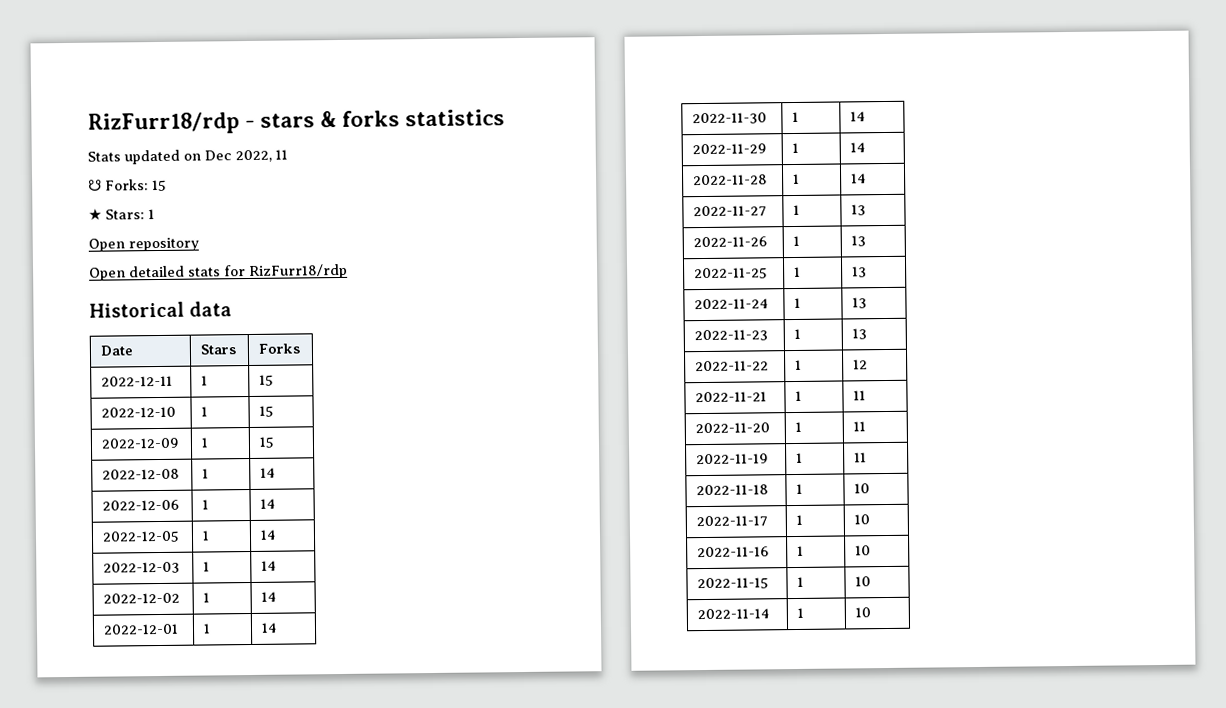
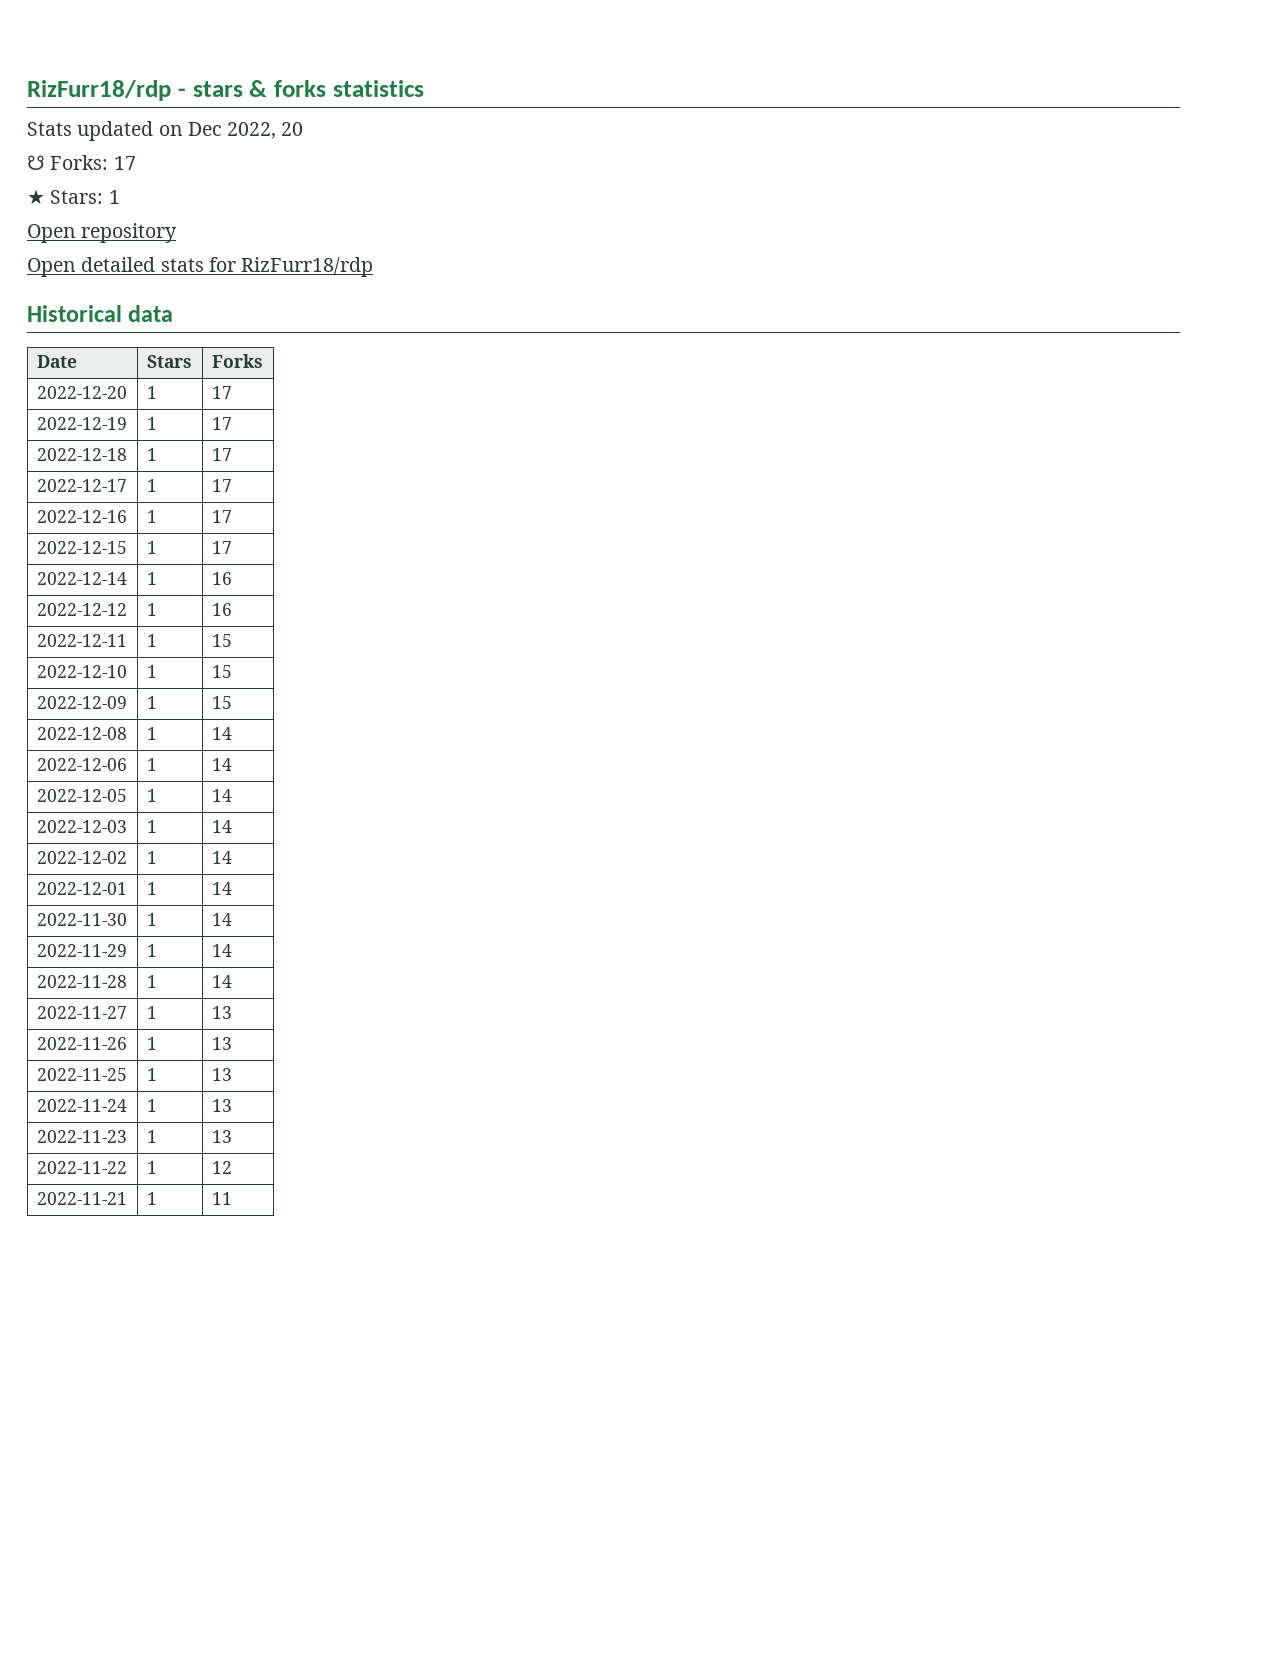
- Stats updated on Dec 2022, 11
+ Stats updated on Dec 2022, 20
- ☋ Forks: 15
+ ☋ Forks: 17
+ 2022-12-20 | 1 | 17
+ 2022-12-19 | 1 | 17
+ 2022-12-18 | 1 | 17
+ 2022-12-17 | 1 | 17
+ 2022-12-16 | 1 | 17
+ 2022-12-15 | 1 | 17
+ 2022-12-14 | 1 | 16
+ 2022-12-12 | 1 | 16
- 2022-11-20 | 1 | 11
- 2022-11-19 | 1 | 11
- 2022-11-18 | 1 | 10
- 2022-11-17 | 1 | 10
- 2022-11-16 | 1 | 10
- 2022-11-15 | 1 | 10
- 2022-11-14 | 1 | 10

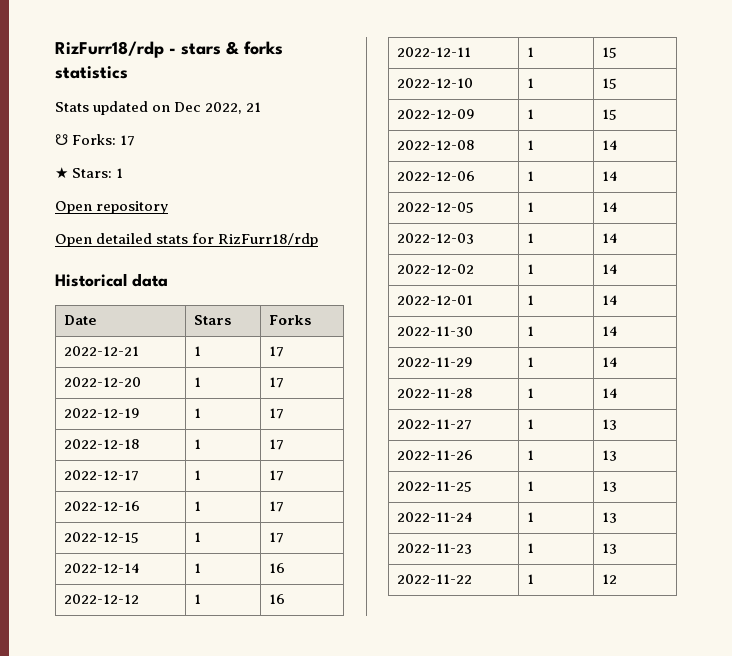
- Stats updated on Dec 2022, 20
+ Stats updated on Dec 2022, 21
+ 2022-12-21 | 1 | 17
- 2022-11-21 | 1 | 11

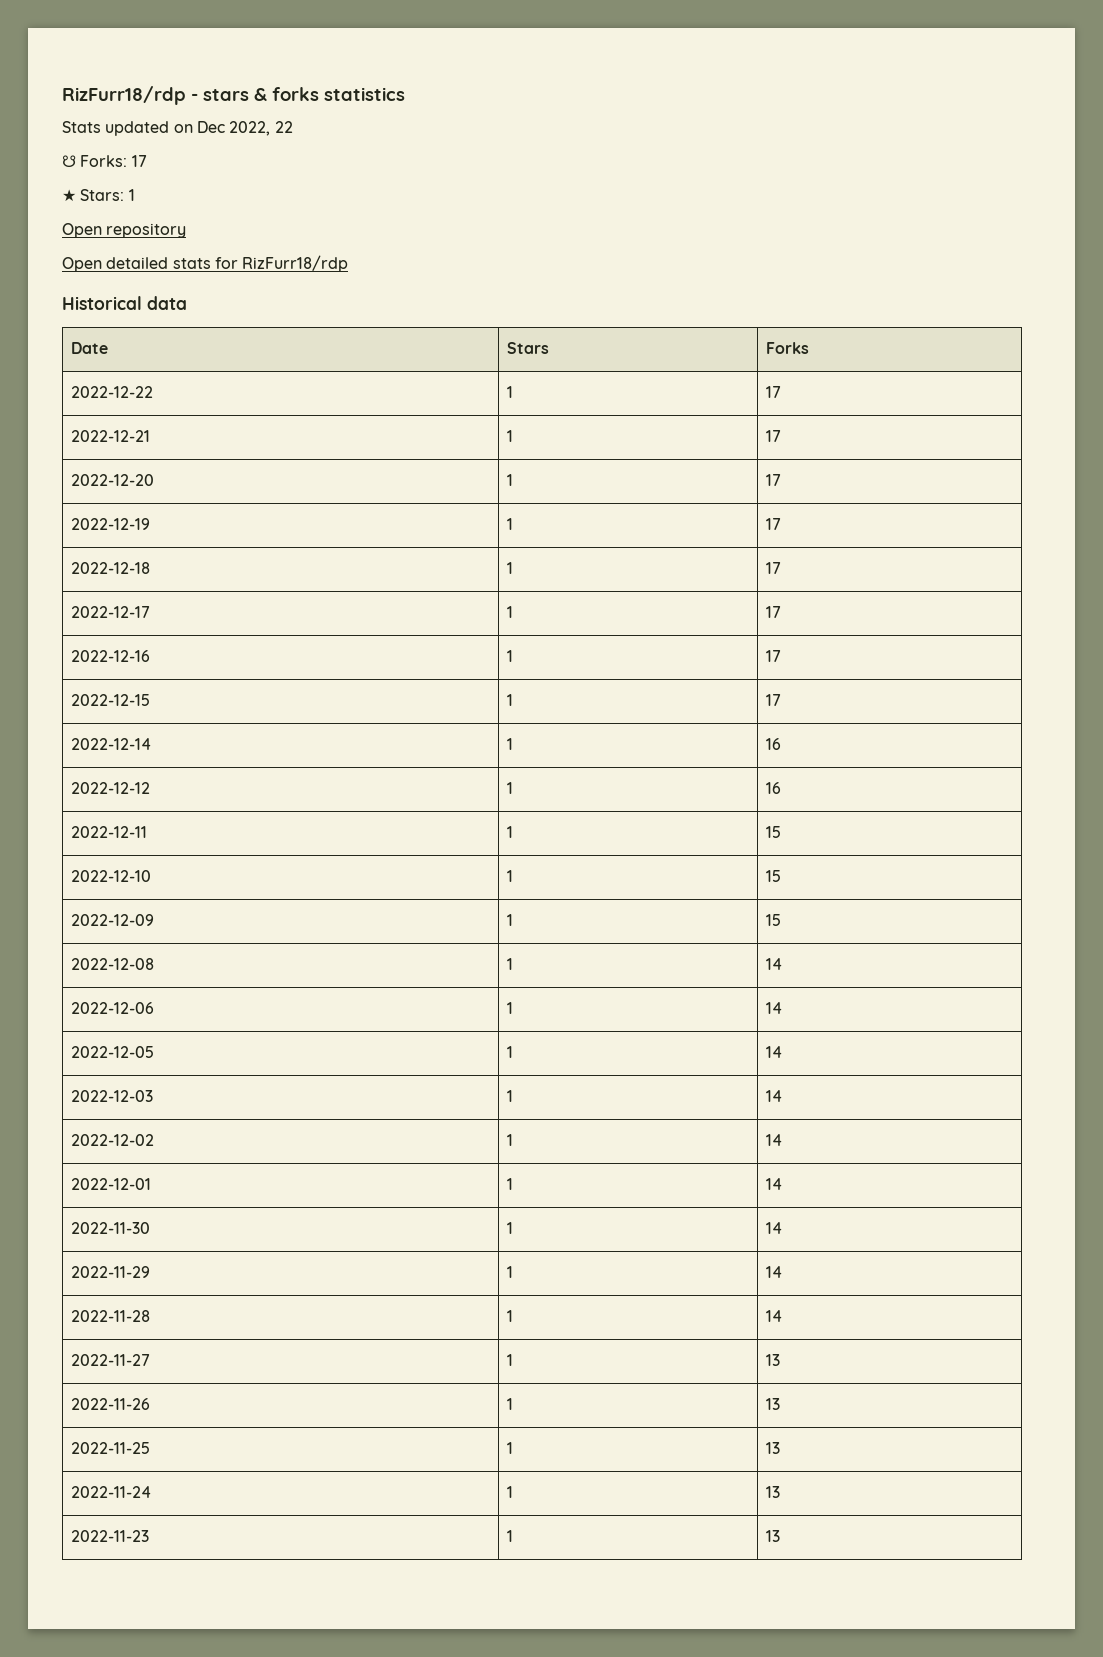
- Stats updated on Dec 2022, 21
+ Stats updated on Dec 2022, 22
+ 2022-12-22 | 1 | 17
- 2022-11-22 | 1 | 12

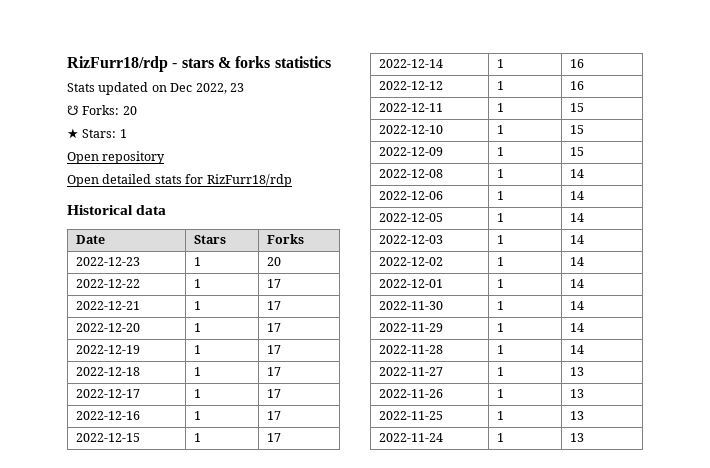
- Stats updated on Dec 2022, 22
+ Stats updated on Dec 2022, 23
- ☋ Forks: 17
+ ☋ Forks: 20
+ 2022-12-23 | 1 | 20
- 2022-11-23 | 1 | 13

